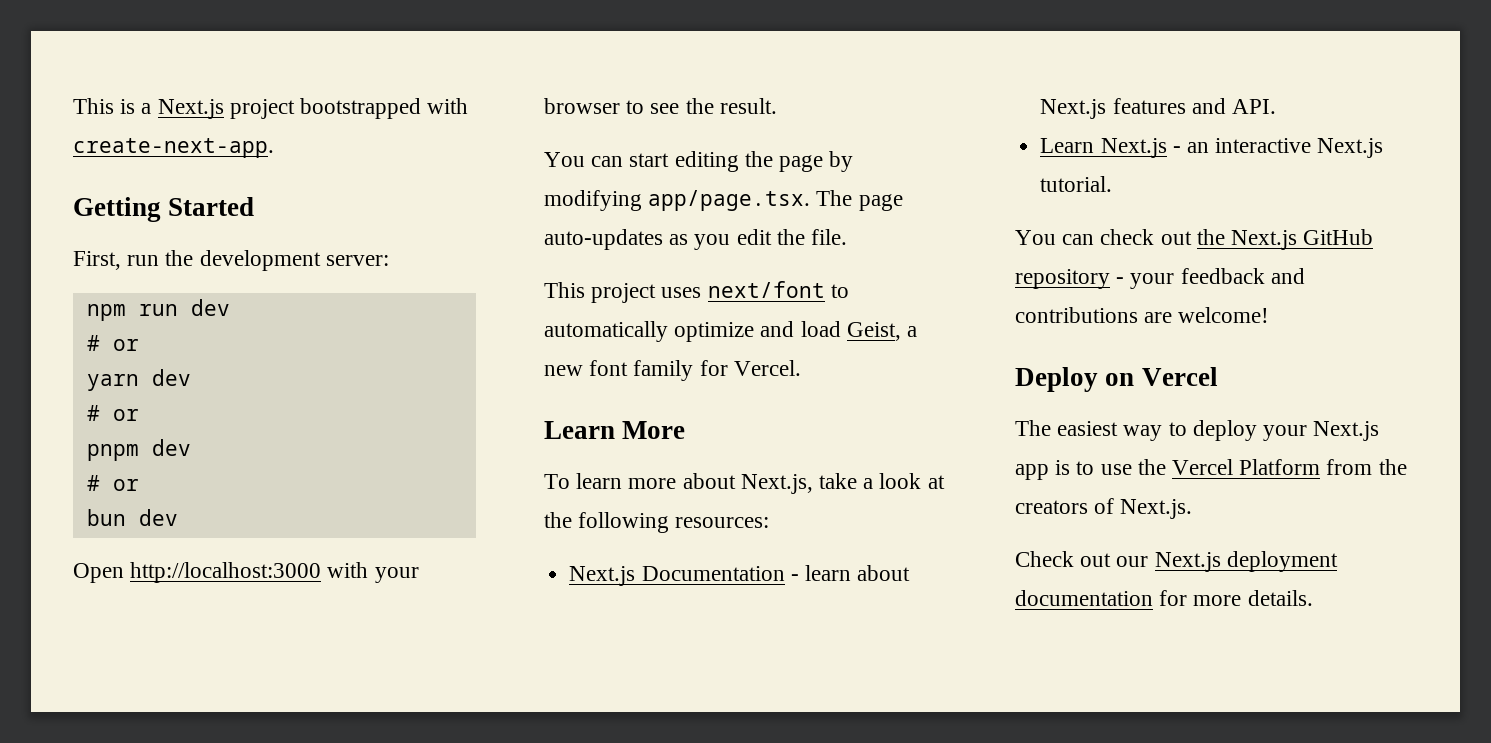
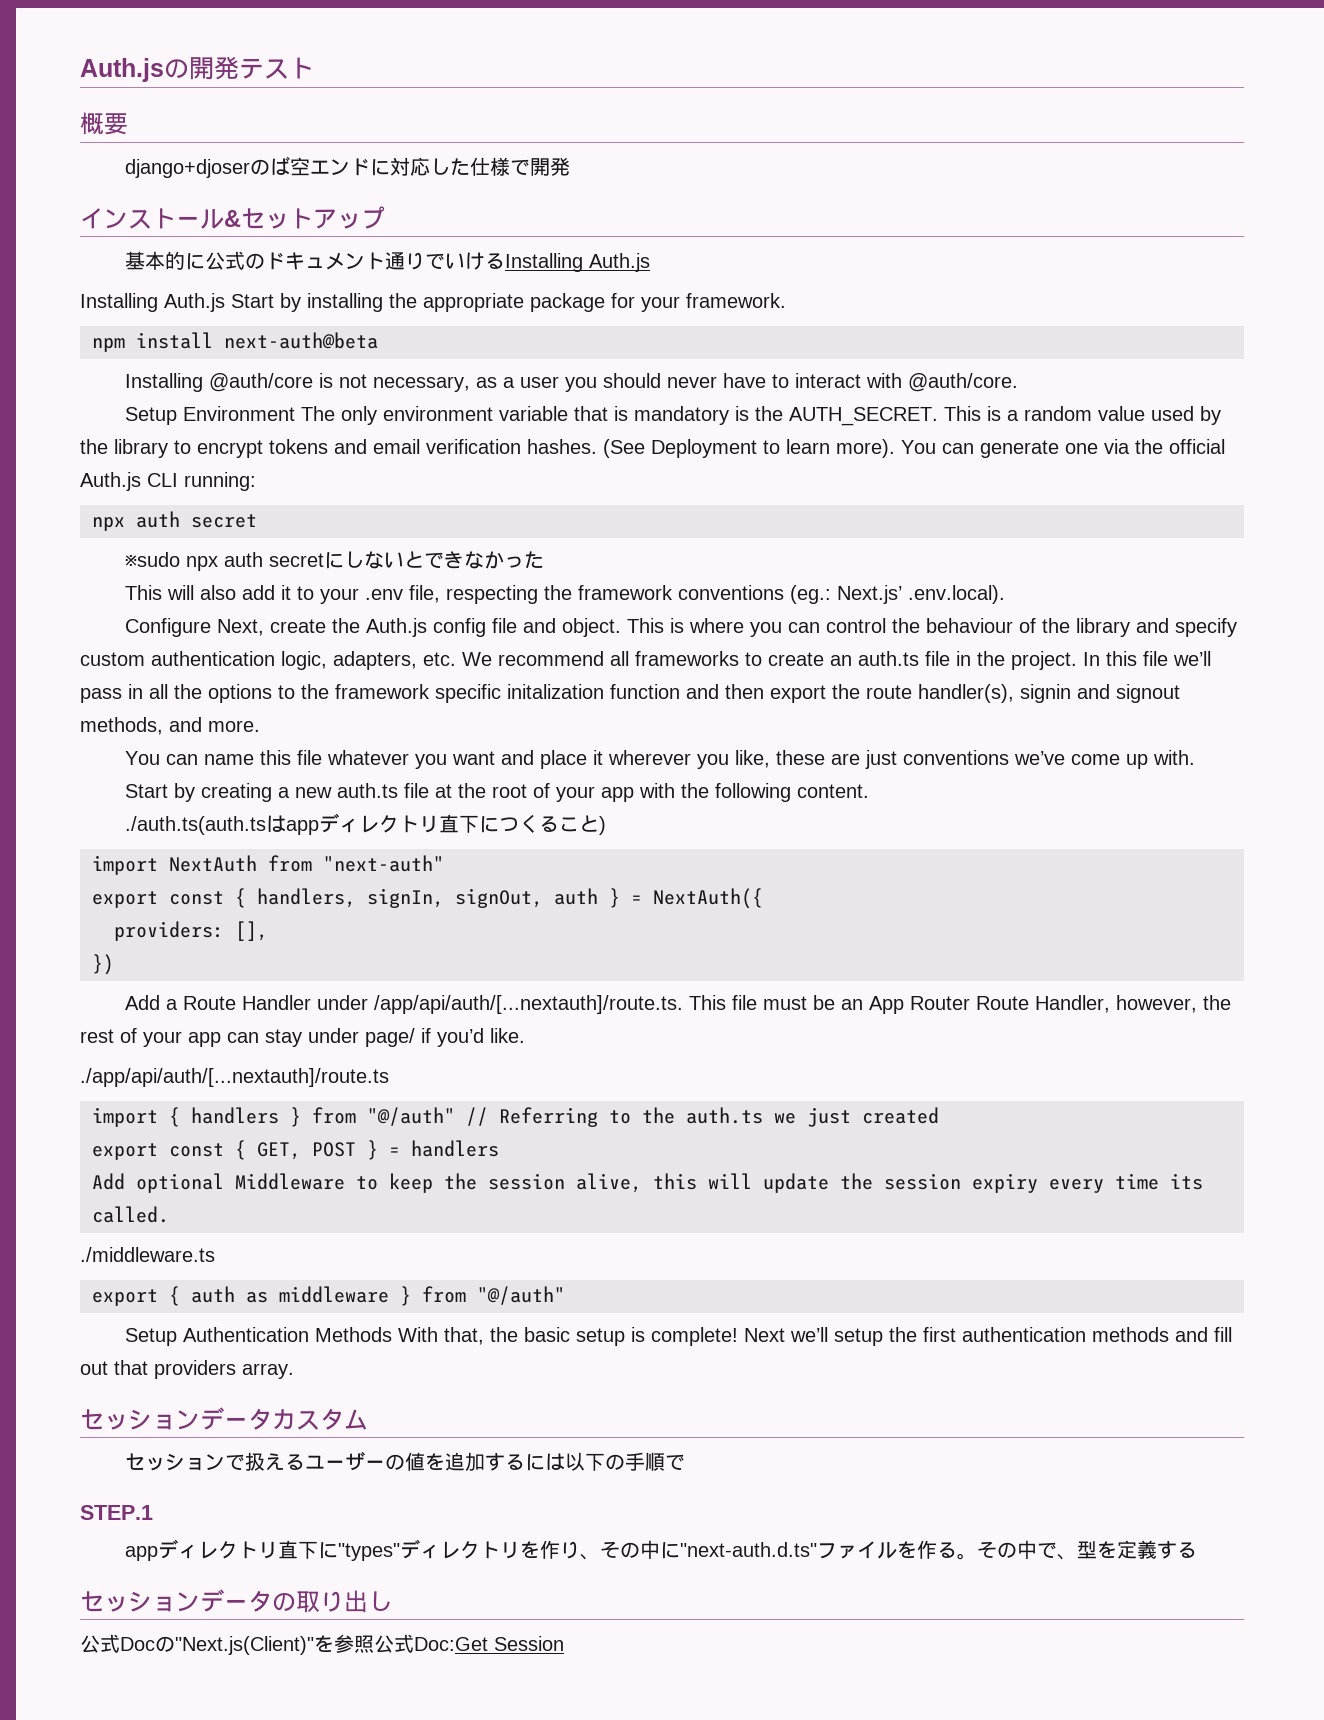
- This is a Next.js project bootstrapped with create-next-app.
- Getting Started
- First, run the development server:
- npm run dev
- # or
- yarn dev
- # or
- pnpm dev
- # or
- bun dev
- Open http://localhost:3000 with your browser to see the result.
- You can start editing the page by modifying app/page.tsx. The page auto-updates as you edit the file.
- This project uses next/font to automatically optimize and load Geist, a new font family for Vercel.
- Learn More
- To learn more about Next.js, take a look at the following resources:
- Next.js Documentation - learn about Next.js features and API.
- Learn Next.js - an interactive Next.js tutorial.
- You can check out the Next.js GitHub repository - your feedback and contributions are welcome!
- Deploy on Vercel
- The easiest way to deploy your Next.js app is to use the Vercel Platform from the creators of Next.js.
- Check out our Next.js deployment documentation for more details.
+ Auth.jsの開発テスト
+ 概要
+ django+djoserのば空エンドに対応した仕様で開発
+ インストール&セットアップ
+ 基本的に公式のドキュメント通りでいけるInstalling Auth.js
+ Installing Auth.js Start by installing the appropriate package for your framework.
+ npm install next-auth@beta
+ Installing @auth/core is not necessary, as a user you should never have to interact with @auth/core.
+ Setup Environment The only environment variable that is mandatory is the AUTH_SECRET. This is a random value used by the library to encrypt tokens and email verification hashes. (See Deployment to learn more). You can generate one via the official Auth.js CLI running:
+ npx auth secret
+ ※sudo npx auth secretにしないとできなかった
+ This will also add it to your .env file, respecting the framework conventions (eg.: Next.js’ .env.local).
+ Configure Next, create the Auth.js config file and object. This is where you can control the behaviour of the library and specify custom authentication logic, adapters, etc. We recommend all frameworks to create an auth.ts file in the project. In this file we’ll pass in all the options to the framework specific initalization function and then export the route handler(s), signin and signout methods, and more.
+ You can name this file whatever you want and place it wherever you like, these are just conventions we’ve come up with.
+ Start by creating a new auth.ts file at the root of your app with the following content.
+ ./auth.ts(auth.tsはappディレクトリ直下につくること)
+ import NextAuth from "next-auth"
+ export const { handlers, signIn, signOut, auth } = NextAuth({
+ providers: [],
+ })
+ Add a Route Handler under /app/api/auth/[...nextauth]/route.ts. This file must be an App Router Route Handler, however, the rest of your app can stay under page/ if you’d like.
+ ./app/api/auth/[...nextauth]/route.ts
+ import { handlers } from "@/auth" // Referring to the auth.ts we just created
+ export const { GET, POST } = handlers
+ Add optional Middleware to keep the session alive, this will update the session expiry every time its called.
+ ./middleware.ts
+ export { auth as middleware } from "@/auth"
+ Setup Authentication Methods With that, the basic setup is complete! Next we’ll setup the first authentication methods and fill out that providers array.
+ セッションデータカスタム
+ セッションで扱えるユーザーの値を追加するには以下の手順で
+ STEP.1
+ appディレクトリ直下に"types"ディレクトリを作り、その中に"next-auth.d.ts"ファイルを作る。その中で、型を定義する
+ セッションデータの取り出し
+ 公式Docの"Next.js(Client)"を参照公式Doc:Get Session

